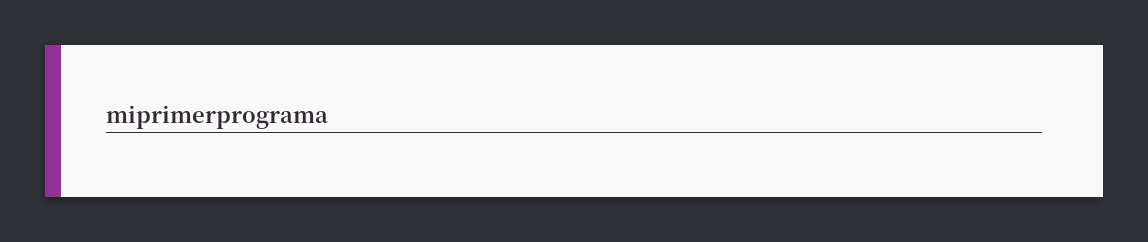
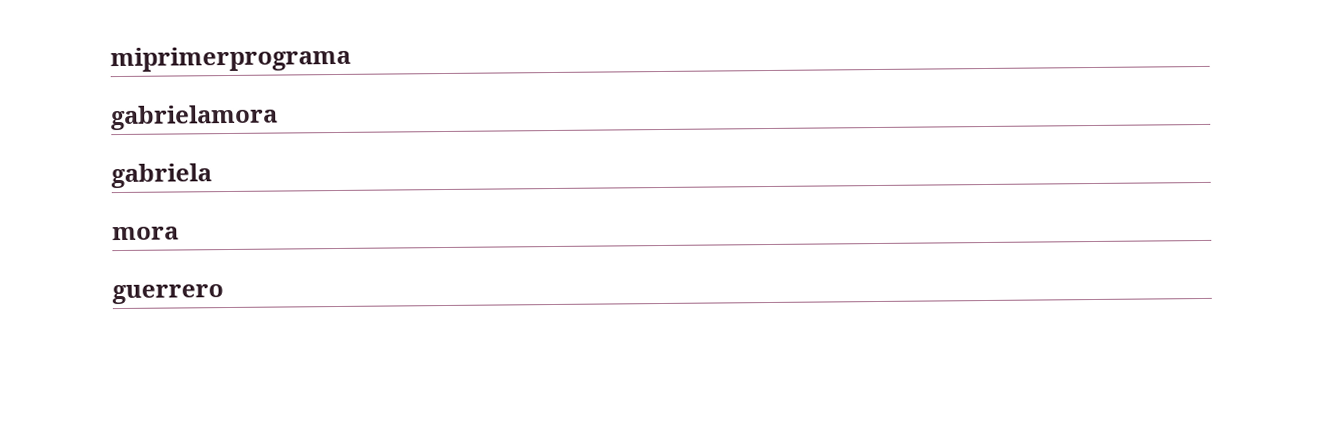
+ gabrielamora
+ gabriela
+ mora
+ guerrero

